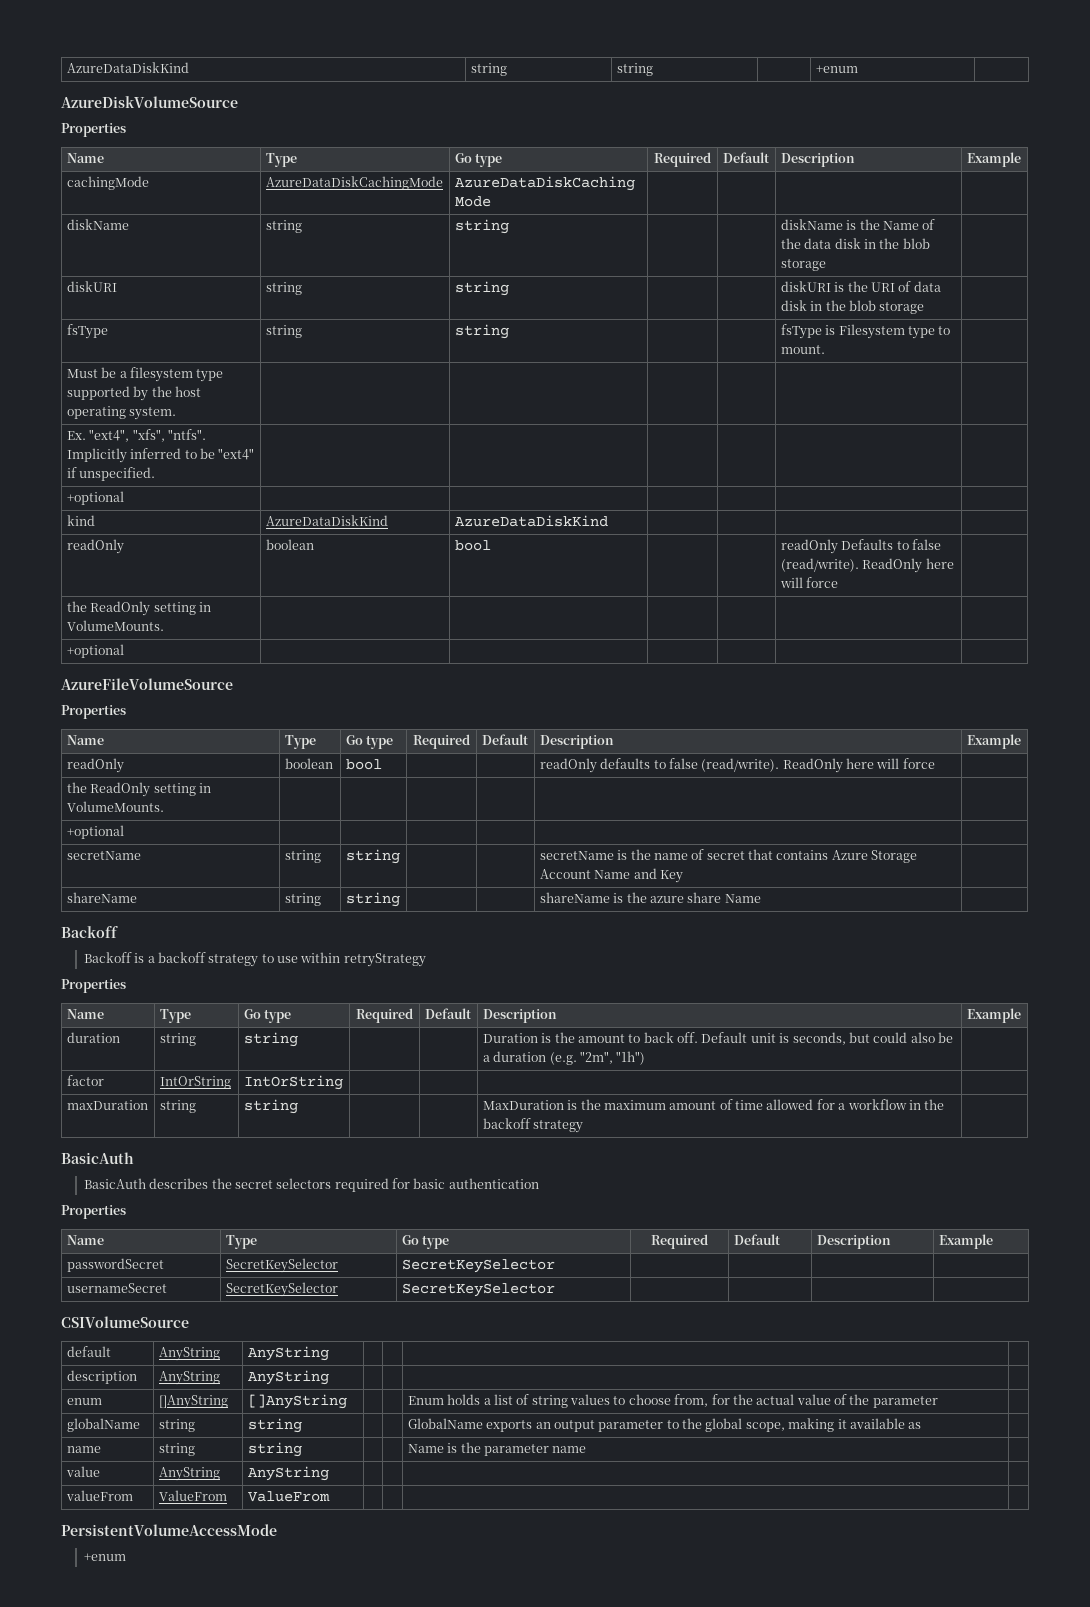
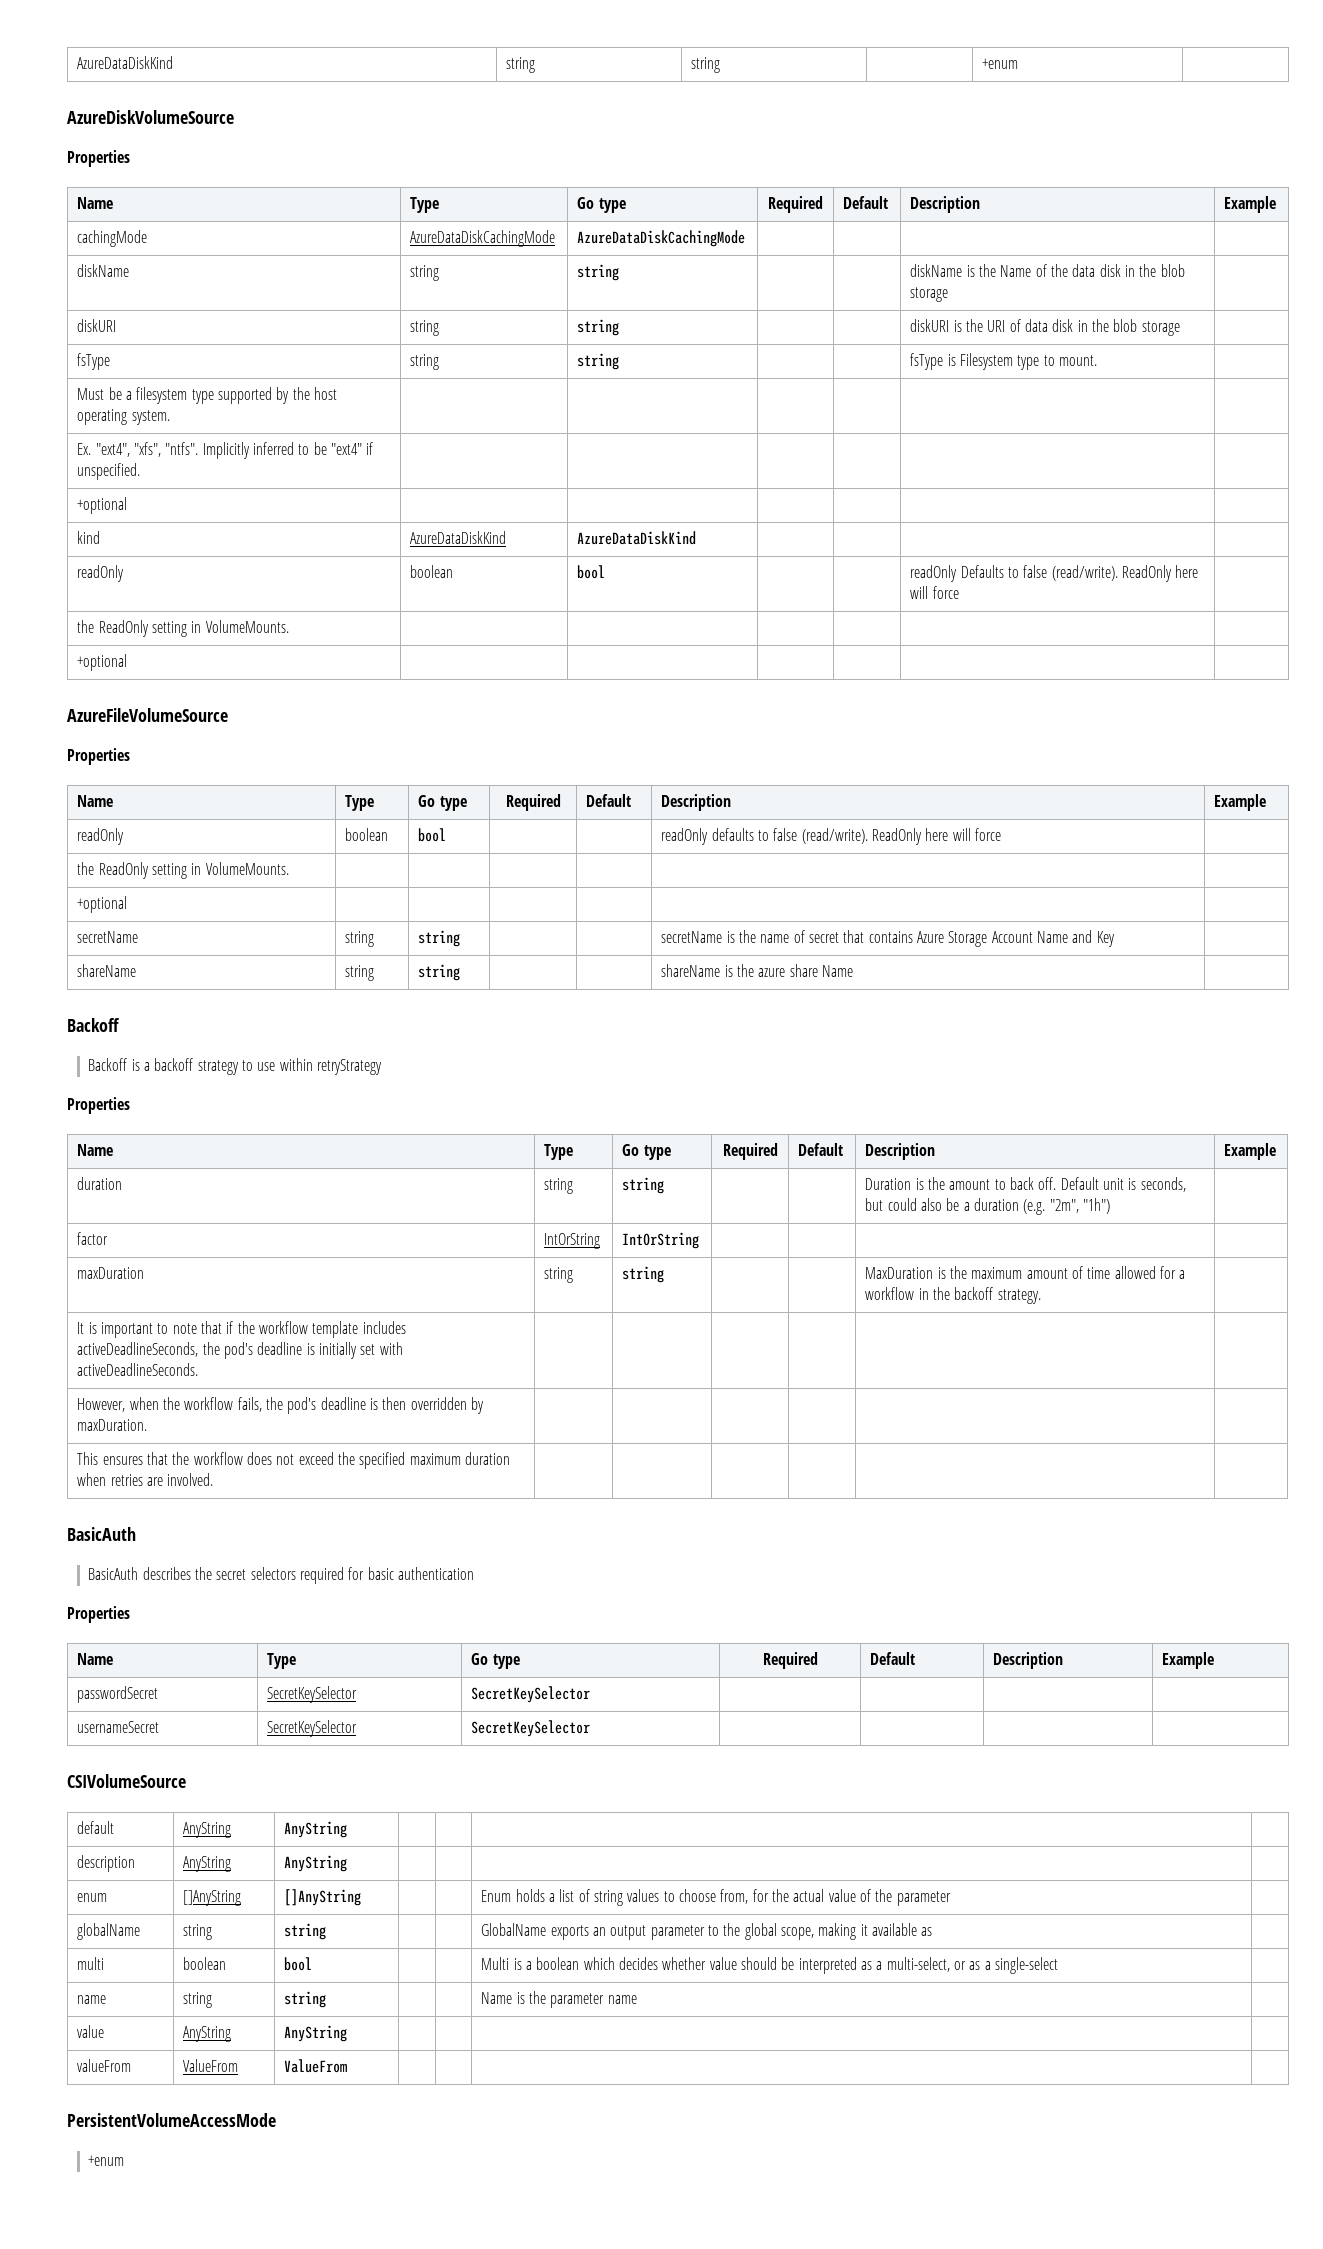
- maxDuration | string | string | | | MaxDuration is the maximum amount of time allowed for a workflow in the backoff strategy |
+ maxDuration | string | string | | | MaxDuration is the maximum amount of time allowed for a workflow in the backoff strategy. |
+ It is important to note that if the workflow template includes activeDeadlineSeconds, the pod's deadline is initially set with activeDeadlineSeconds. | | | | | |
+ However, when the workflow fails, the pod's deadline is then overridden by maxDuration. | | | | | |
+ This ensures that the workflow does not exceed the specified maximum duration when retries are involved. | | | | | |
+ multi | boolean | bool | | | Multi is a boolean which decides whether value should be interpreted as a multi-select, or as a single-select |

